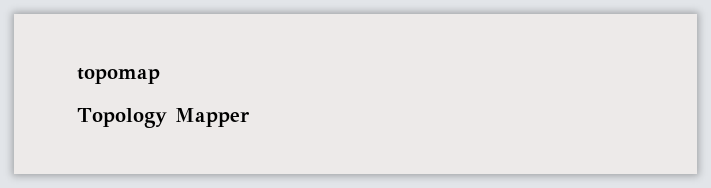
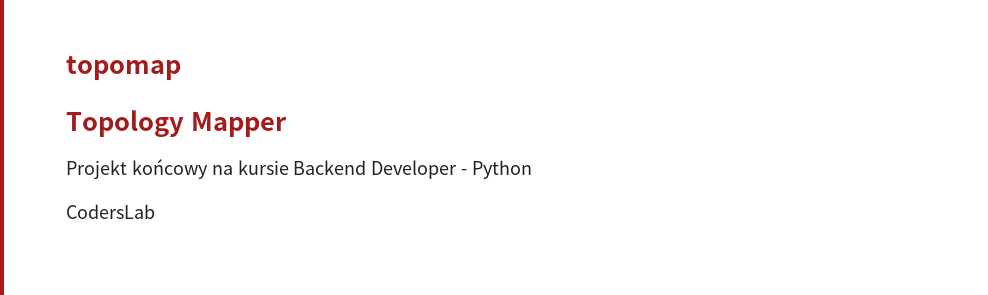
+ Projekt końcowy na kursie Backend Developer - Python
+ CodersLab

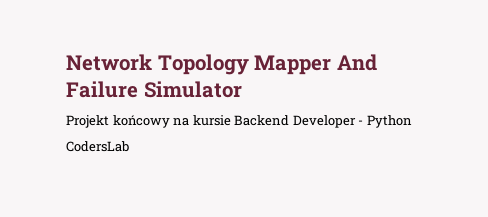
- topomap
- Topology Mapper
+ Network Topology Mapper And Failure Simulator

